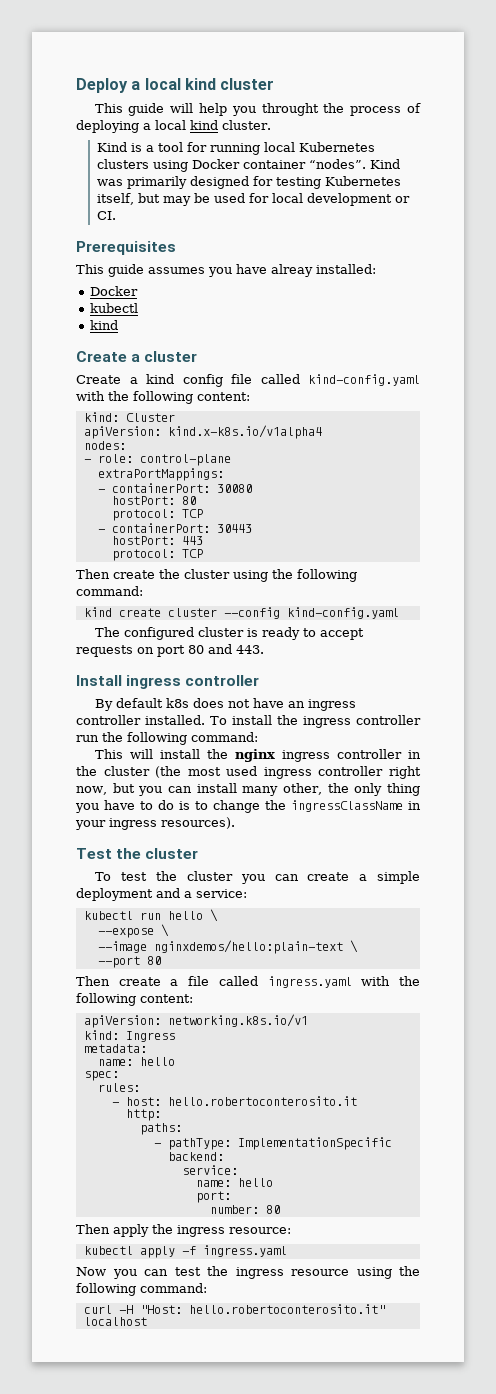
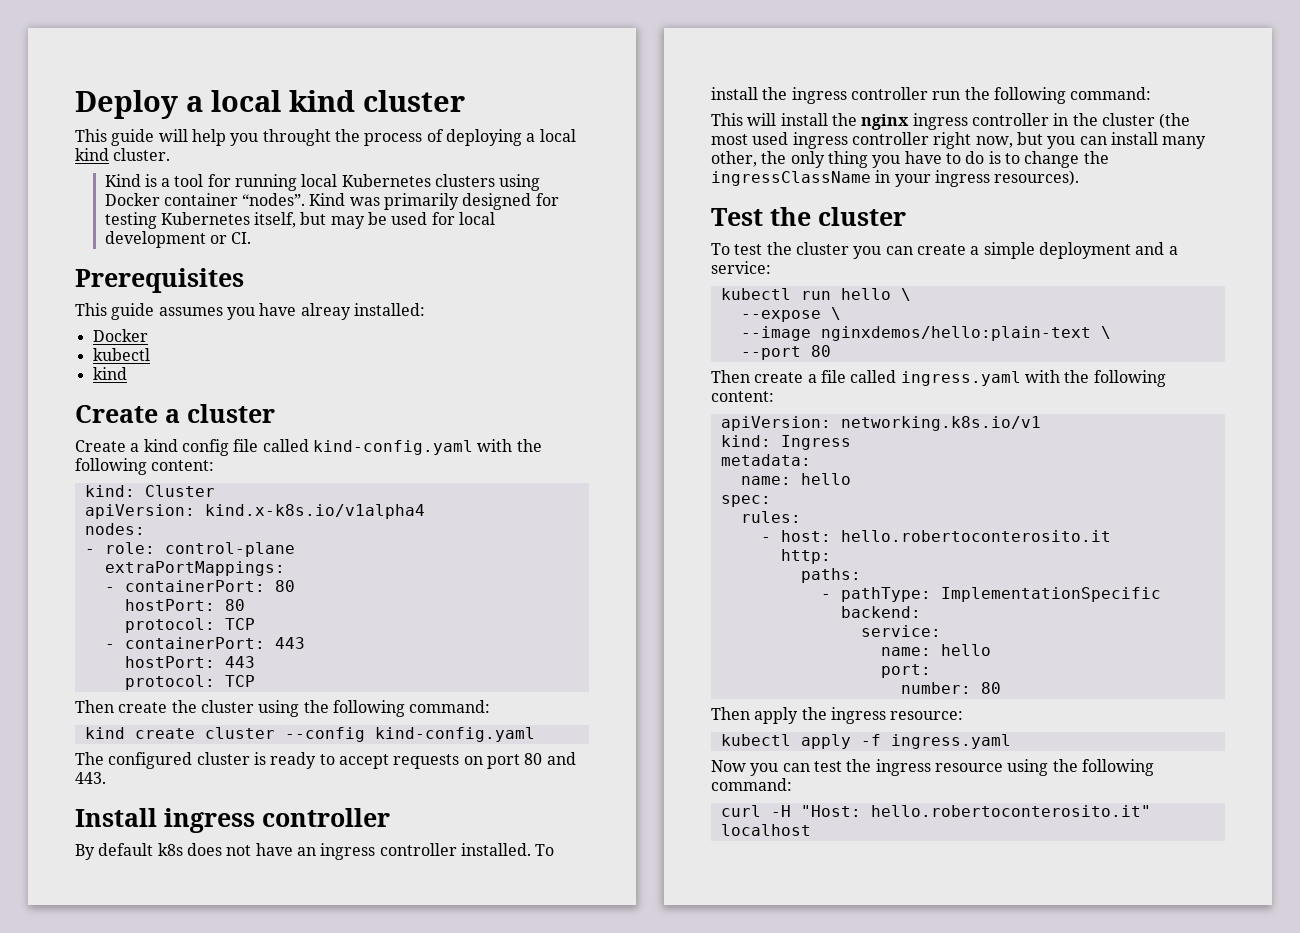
- - containerPort: 30080
+ - containerPort: 80
- - containerPort: 30443
+ - containerPort: 443

